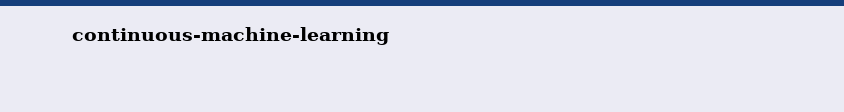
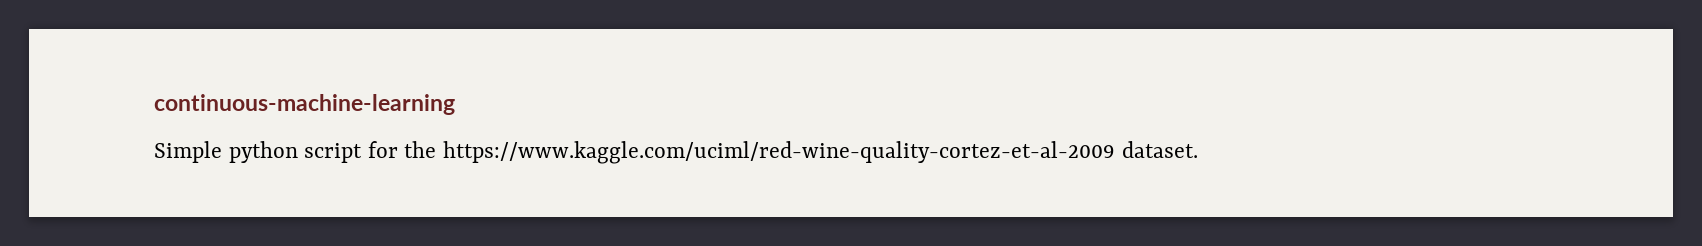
+ Simple python script for the https://www.kaggle.com/uciml/red-wine-quality-cortez-et-al-2009 dataset.

